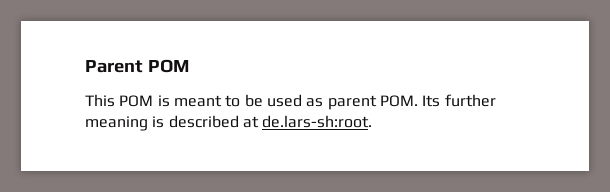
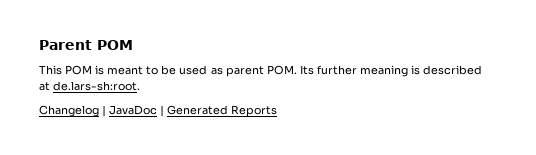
+ Changelog | JavaDoc | Generated Reports

